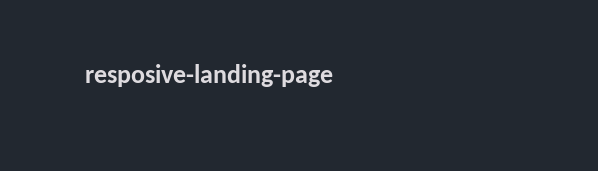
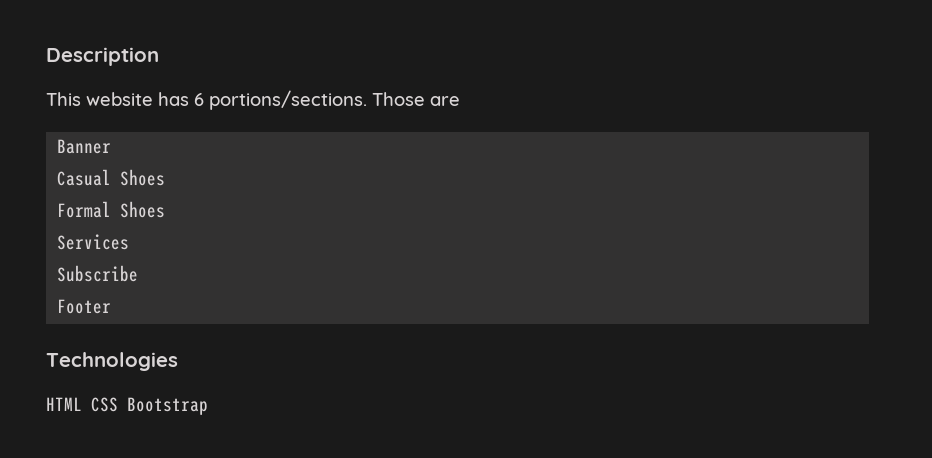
- resposive-landing-page
+ Description
+ This website has 6 portions/sections. Those are
+ Banner
+ Casual Shoes
+ Formal Shoes
+ Services
+ Subscribe
+ Footer
+ Technologies
+ HTML CSS Bootstrap

